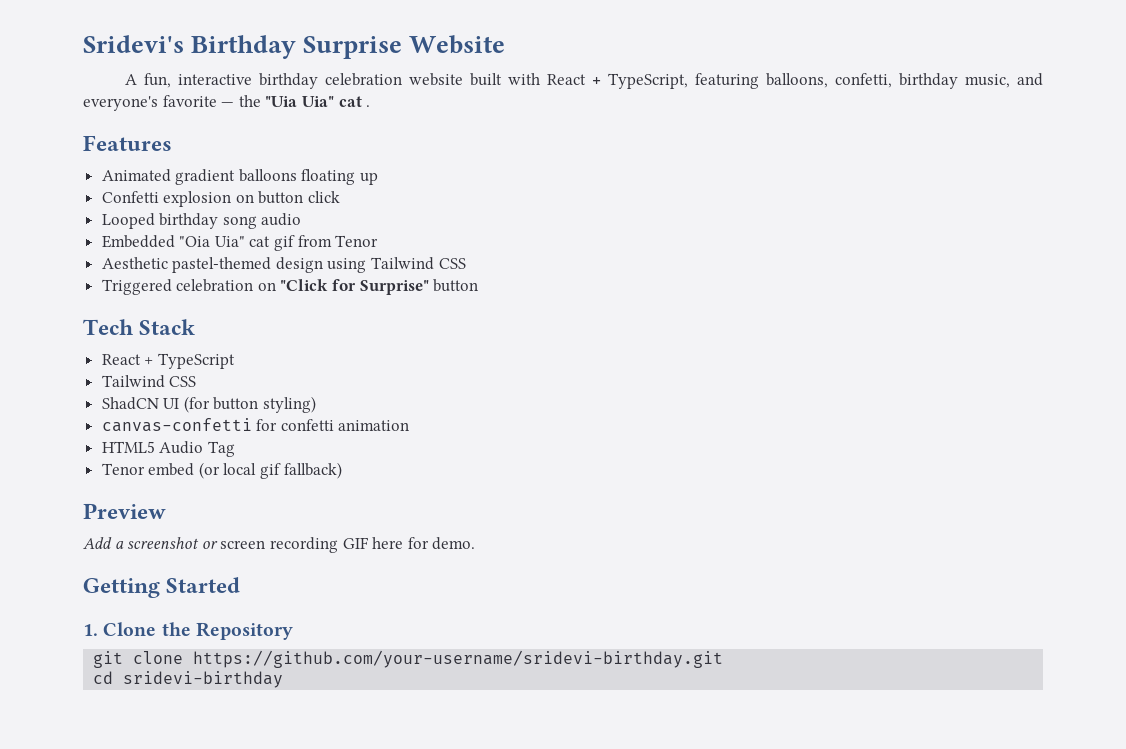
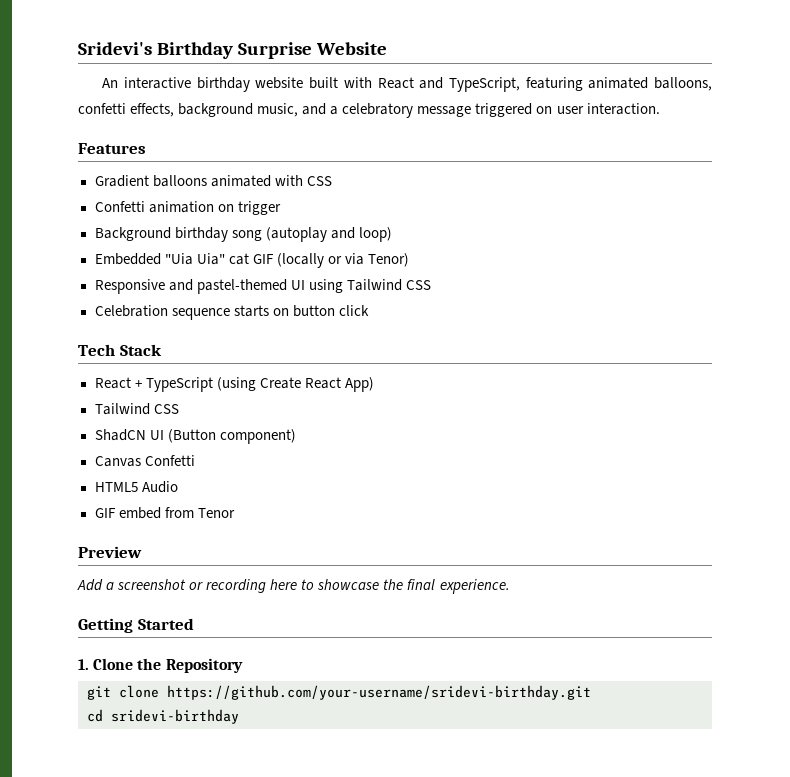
- A fun, interactive birthday celebration website built with React + TypeScript, featuring balloons, confetti, birthday music, and everyone's favorite — the "Uia Uia" cat .
+ An interactive birthday website built with React and TypeScript, featuring animated balloons, confetti effects, background music, and a celebratory message triggered on user interaction.
  Features
- Animated gradient balloons floating up
- Confetti explosion on button click
- Looped birthday song audio
- Embedded "Oia Uia" cat gif from Tenor
- Aesthetic pastel-themed design using Tailwind CSS
- Triggered celebration on "Click for Surprise" button
+ Gradient balloons animated with CSS
+ Confetti animation on trigger
+ Background birthday song (autoplay and loop)
+ Embedded "Uia Uia" cat GIF (locally or via Tenor)
+ Responsive and pastel-themed UI using Tailwind CSS
+ Celebration sequence starts on button click
- React + TypeScript
+ React + TypeScript (using Create React App)
- ShadCN UI (for button styling)
- canvas-confetti for confetti animation
- HTML5 Audio Tag
- Tenor embed (or local gif fallback)
+ ShadCN UI (Button component)
+ Canvas Confetti
+ HTML5 Audio
+ GIF embed from Tenor
- Add a screenshot or screen recording GIF here for demo.
+ Add a screenshot or recording here to showcase the final experience.

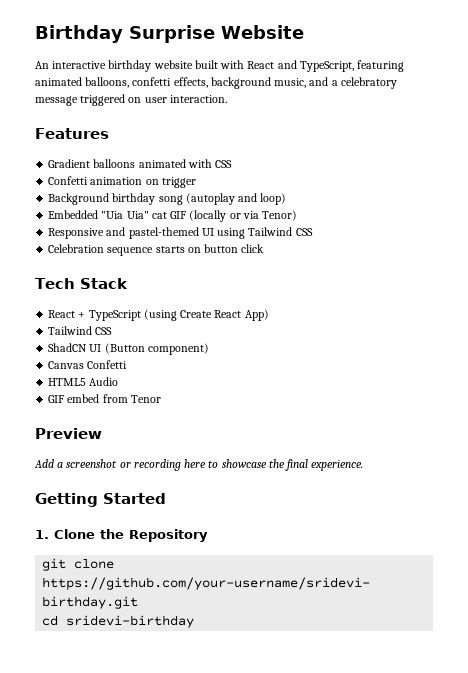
- Sridevi's Birthday Surprise Website
+ Birthday Surprise Website

